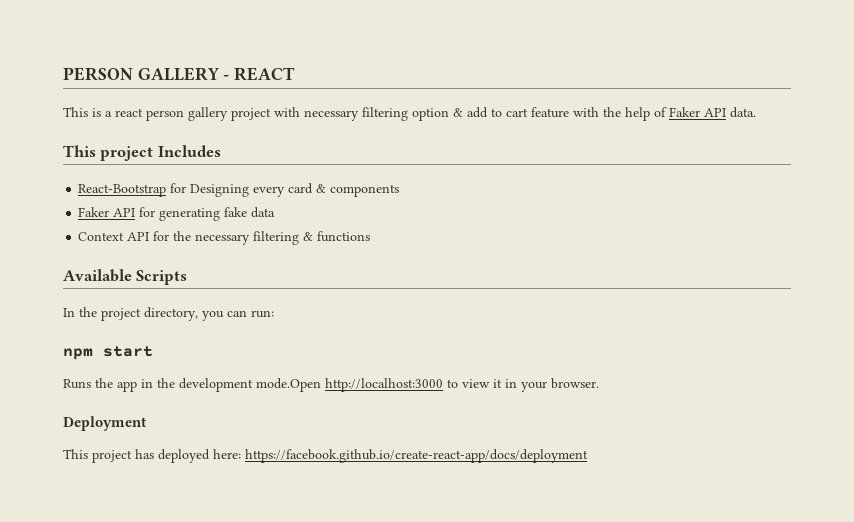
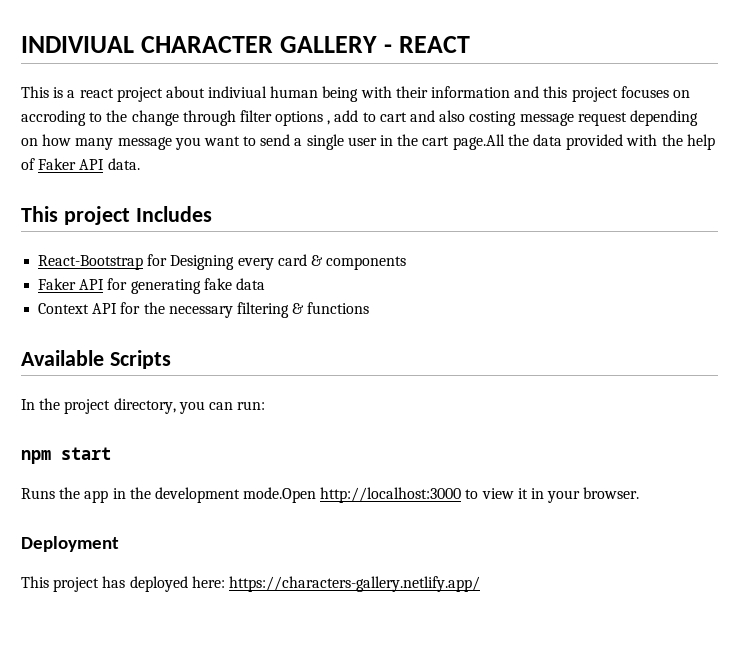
- PERSON GALLERY - REACT
+ INDIVIUAL CHARACTER GALLERY - REACT
- This is a react person gallery project with necessary filtering option & add to cart feature with the help of Faker API data.
+ This is a react project about indiviual human being with their information and this project focuses on accroding to the change through filter options , add to cart and also costing message request depending on how many message you want to send a single user in the cart page.All the data provided with the help of Faker API data.
- This project has deployed here: https://facebook.github.io/create-react-app/docs/deployment
+ This project has deployed here: https://characters-gallery.netlify.app/

